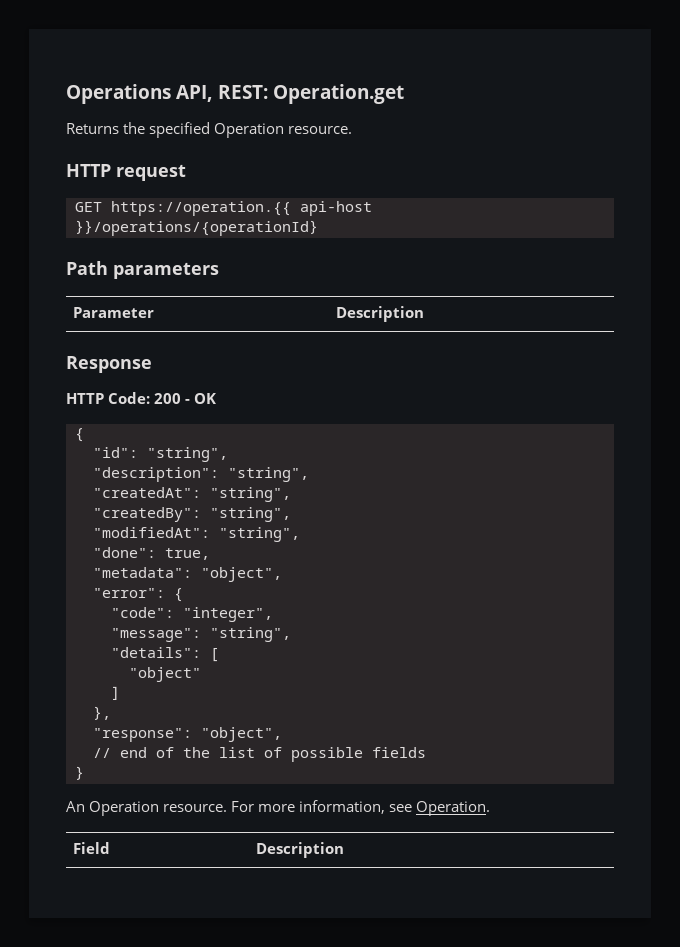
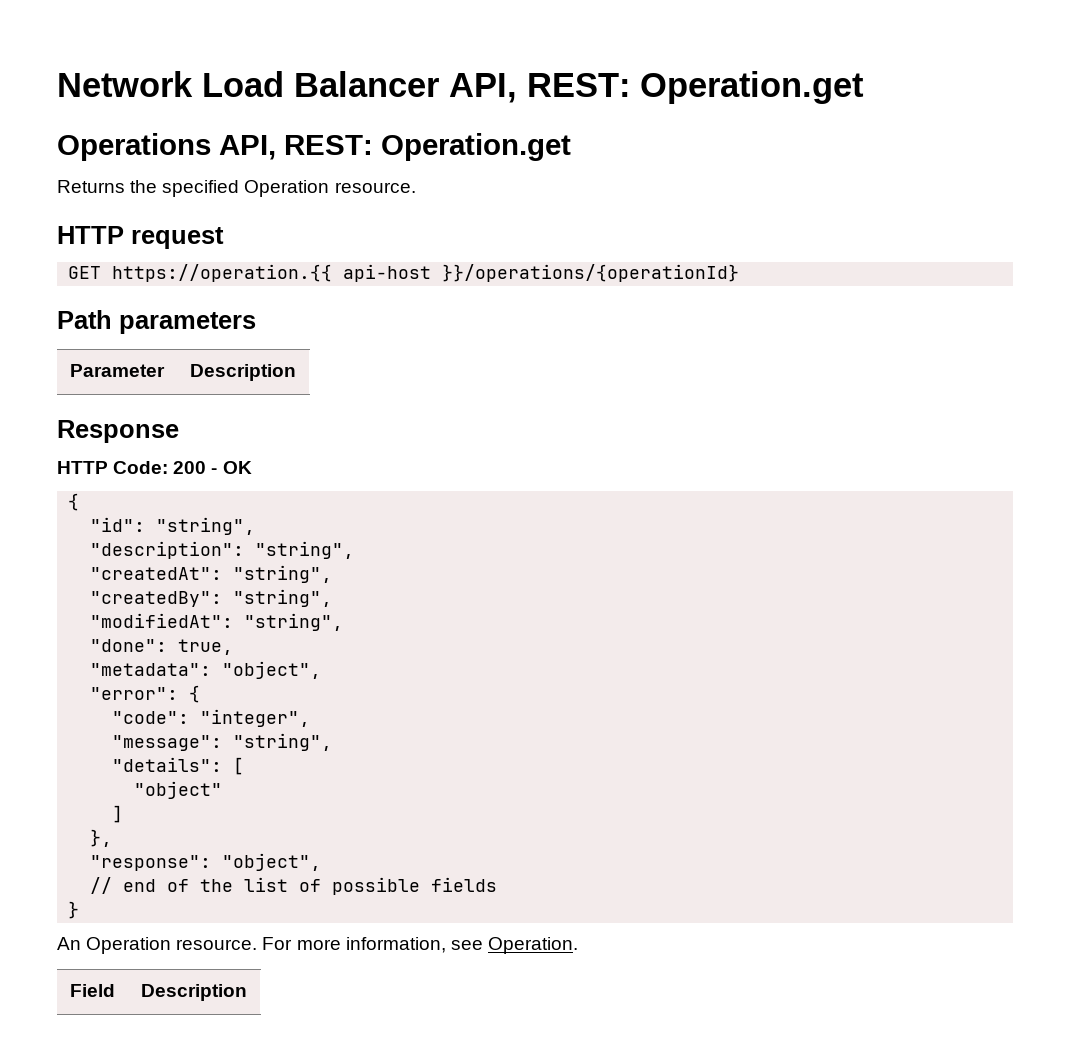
+ Network Load Balancer API, REST: Operation.get

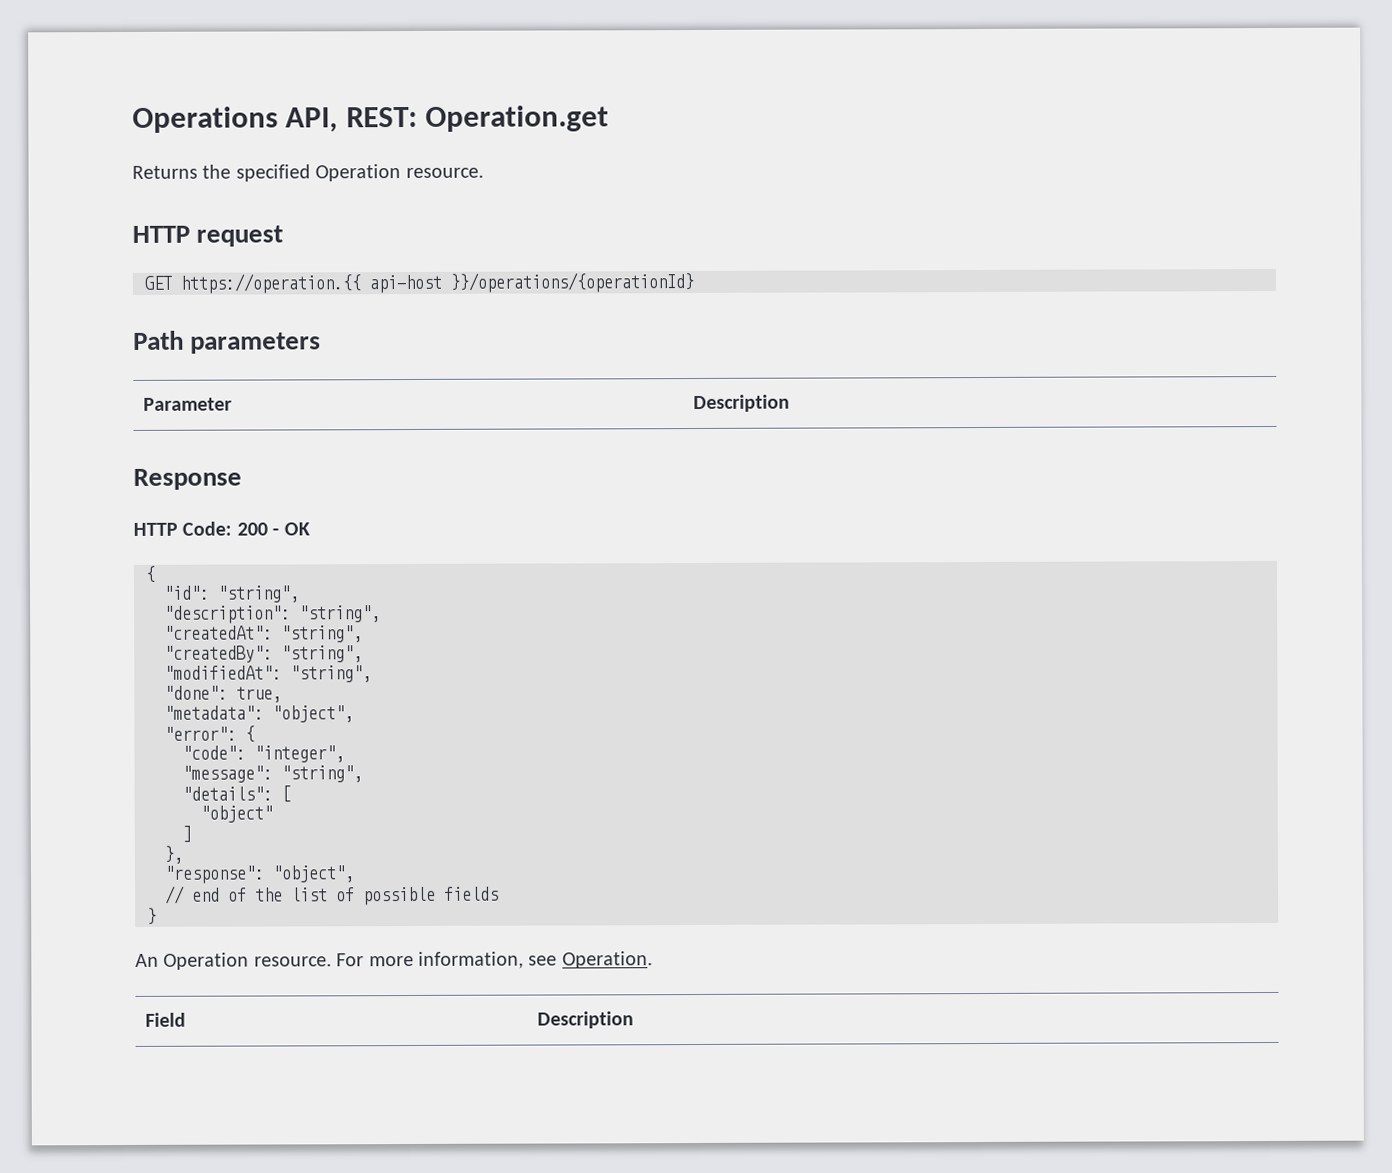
- Network Load Balancer API, REST: Operation.get

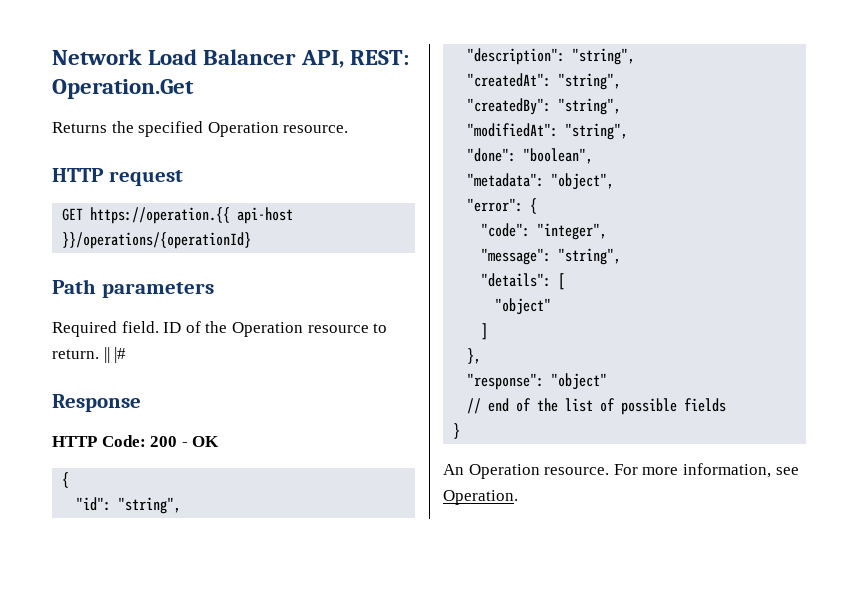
- Operations API, REST: Operation.get
+ Network Load Balancer API, REST: Operation.Get
- Parameter | Description
+ Required field. ID of the Operation resource to return. || |#
- "done": true,
+ "done": "boolean",
- "response": "object",
+ "response": "object"
- Field | Description

